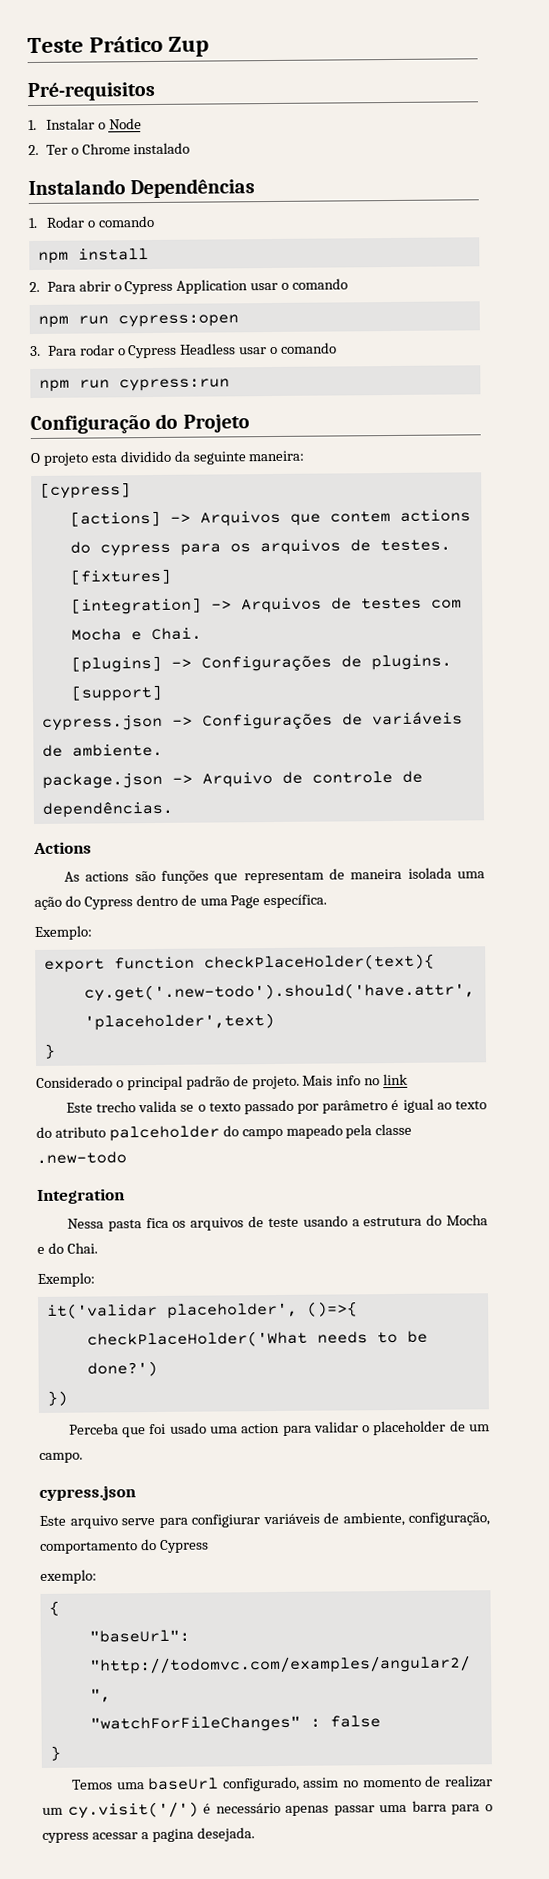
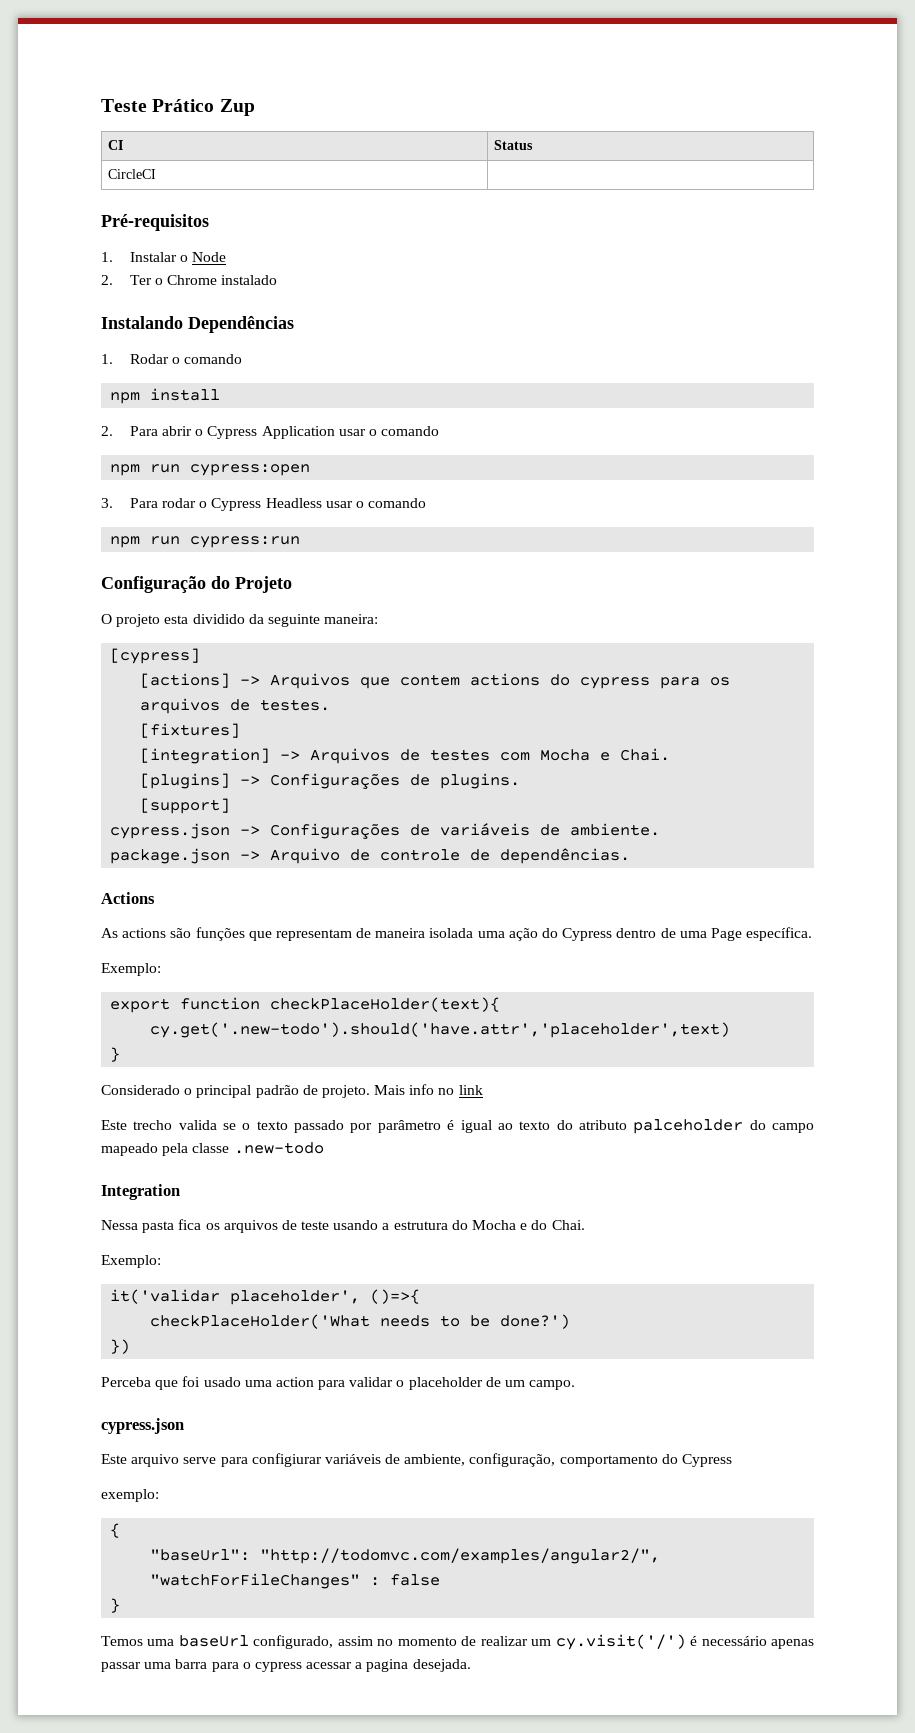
+ CI | Status
+ CircleCI |

